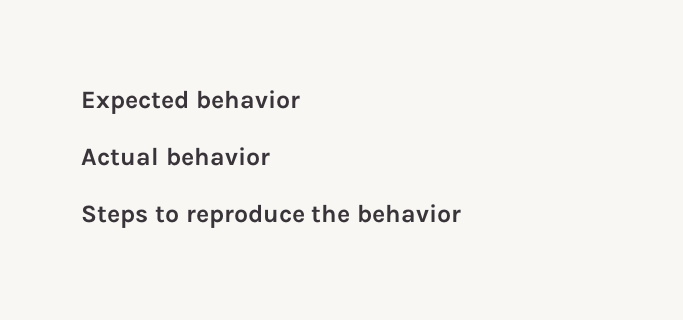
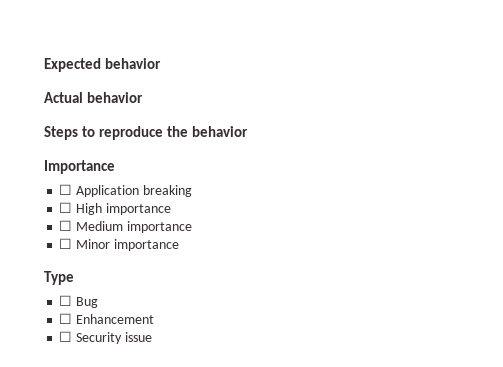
+ Importance
+ ☐ Application breaking
+ ☐ High importance
+ ☐ Medium importance
+ ☐ Minor importance
+ Type
+ ☐ Bug
+ ☐ Enhancement
+ ☐ Security issue

